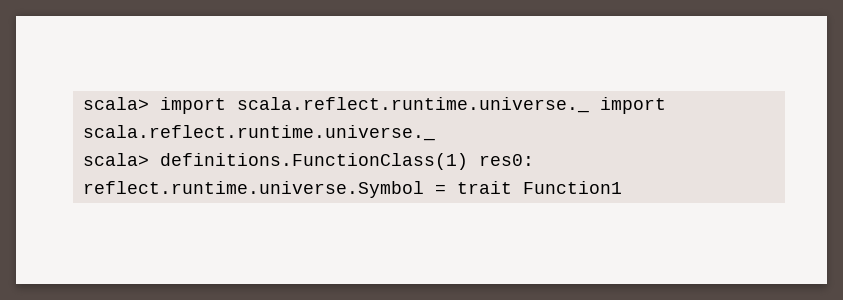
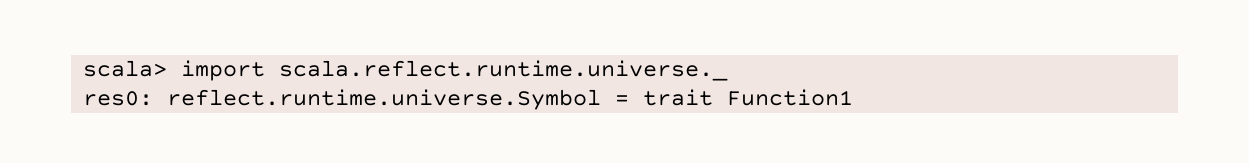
- scala> import scala.reflect.runtime.universe._ import scala.reflect.runtime.universe._
- scala> definitions.FunctionClass(1) res0: reflect.runtime.universe.Symbol = trait Function1
+ scala> import scala.reflect.runtime.universe._
+ res0: reflect.runtime.universe.Symbol = trait Function1

